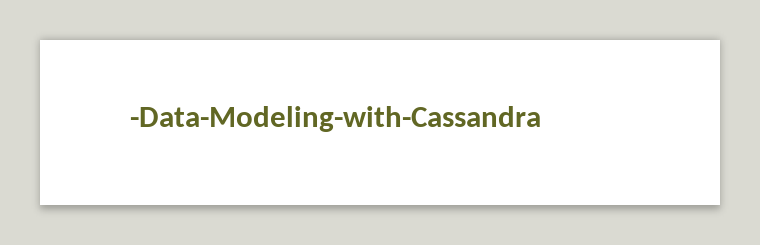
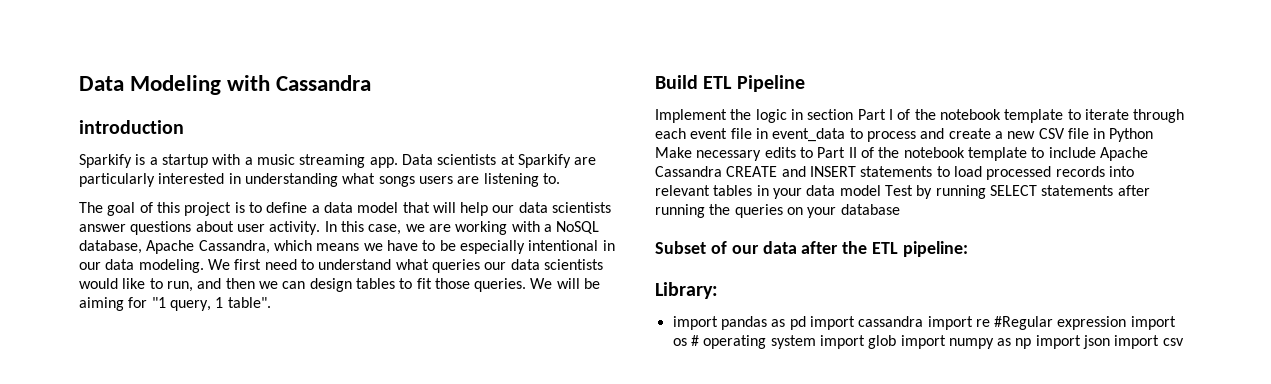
- -Data-Modeling-with-Cassandra
+ Data Modeling with Cassandra
+ introduction
+ Sparkify is a startup with a music streaming app. Data scientists at Sparkify are particularly interested in understanding what songs users are listening to.
+ The goal of this project is to define a data model that will help our data scientists answer questions about user activity. In this case, we are working with a NoSQL database, Apache Cassandra, which means we have to be especially intentional in our data modeling. We first need to understand what queries our data scientists would like to run, and then we can design tables to fit those queries. We will be aiming for "1 query, 1 table".
+ Build ETL Pipeline
+ Implement the logic in section Part I of the notebook template to iterate through each event file in event_data to process and create a new CSV file in Python Make necessary edits to Part II of the notebook template to include Apache Cassandra CREATE and INSERT statements to load processed records into relevant tables in your data model Test by running SELECT statements after running the queries on your database
+ Subset of our data after the ETL pipeline:
+ Library:
+ import pandas as pd import cassandra import re #Regular expression import os # operating system import glob import numpy as np import json import csv

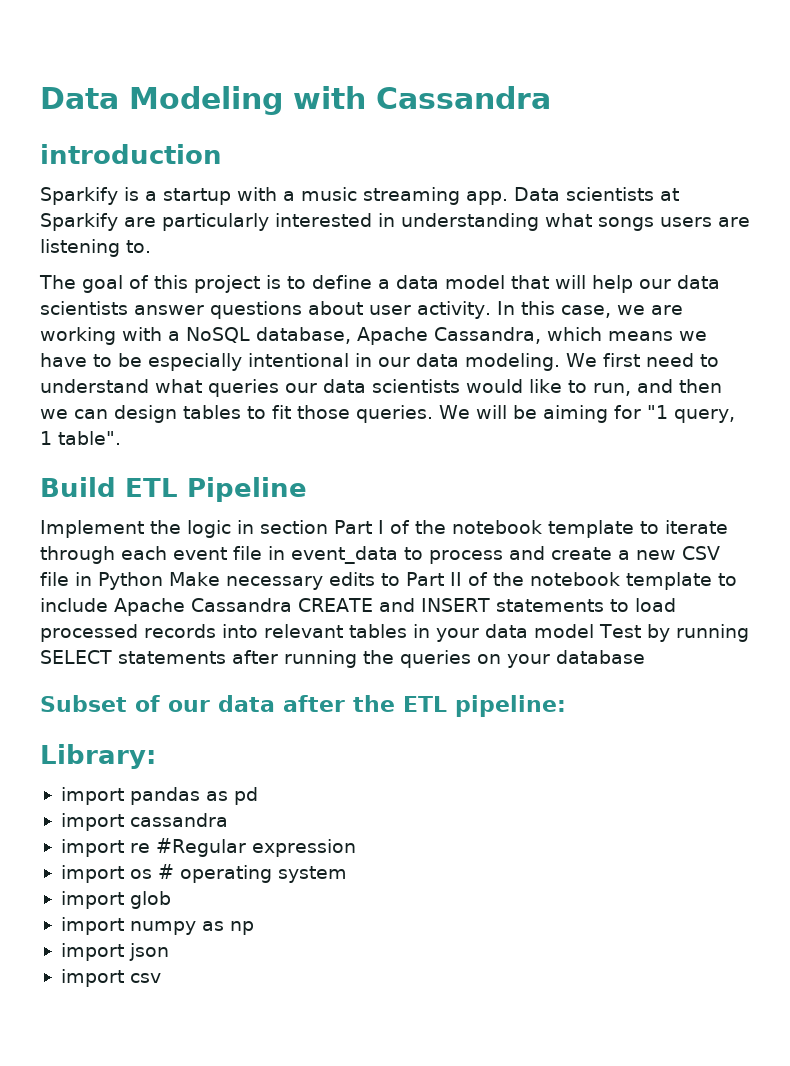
- import pandas as pd import cassandra import re #Regular expression import os # operating system import glob import numpy as np import json import csv
+ import pandas as pd
+ import cassandra
+ import re #Regular expression
+ import os # operating system
+ import glob
+ import numpy as np
+ import json
+ import csv

